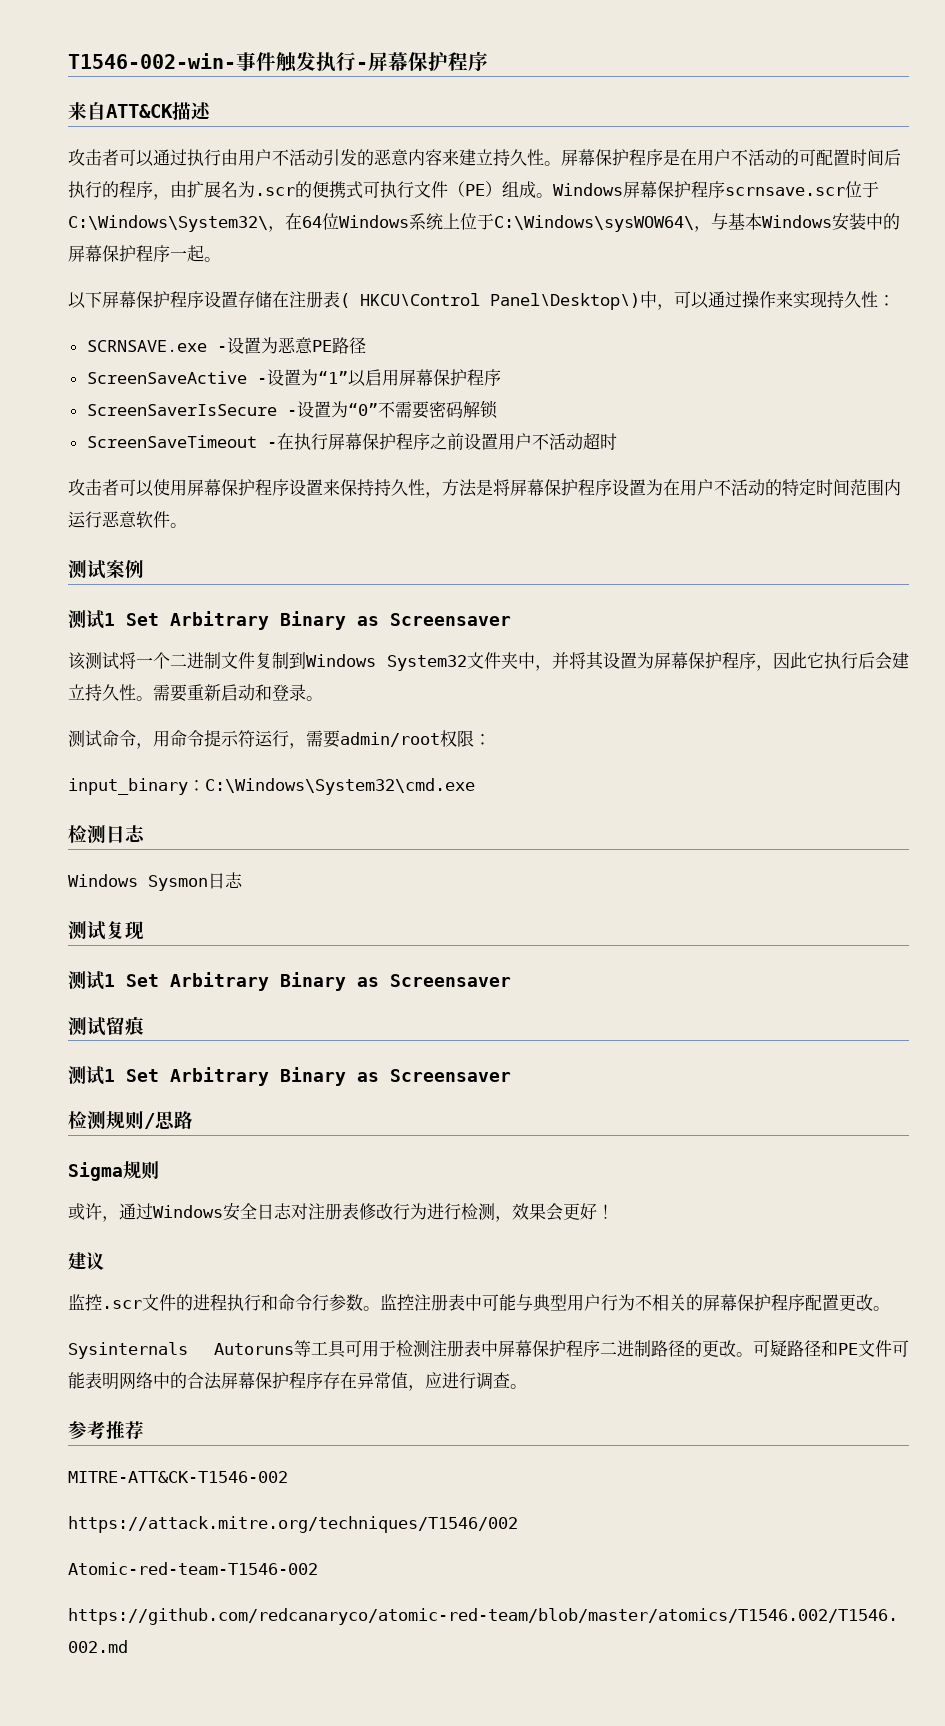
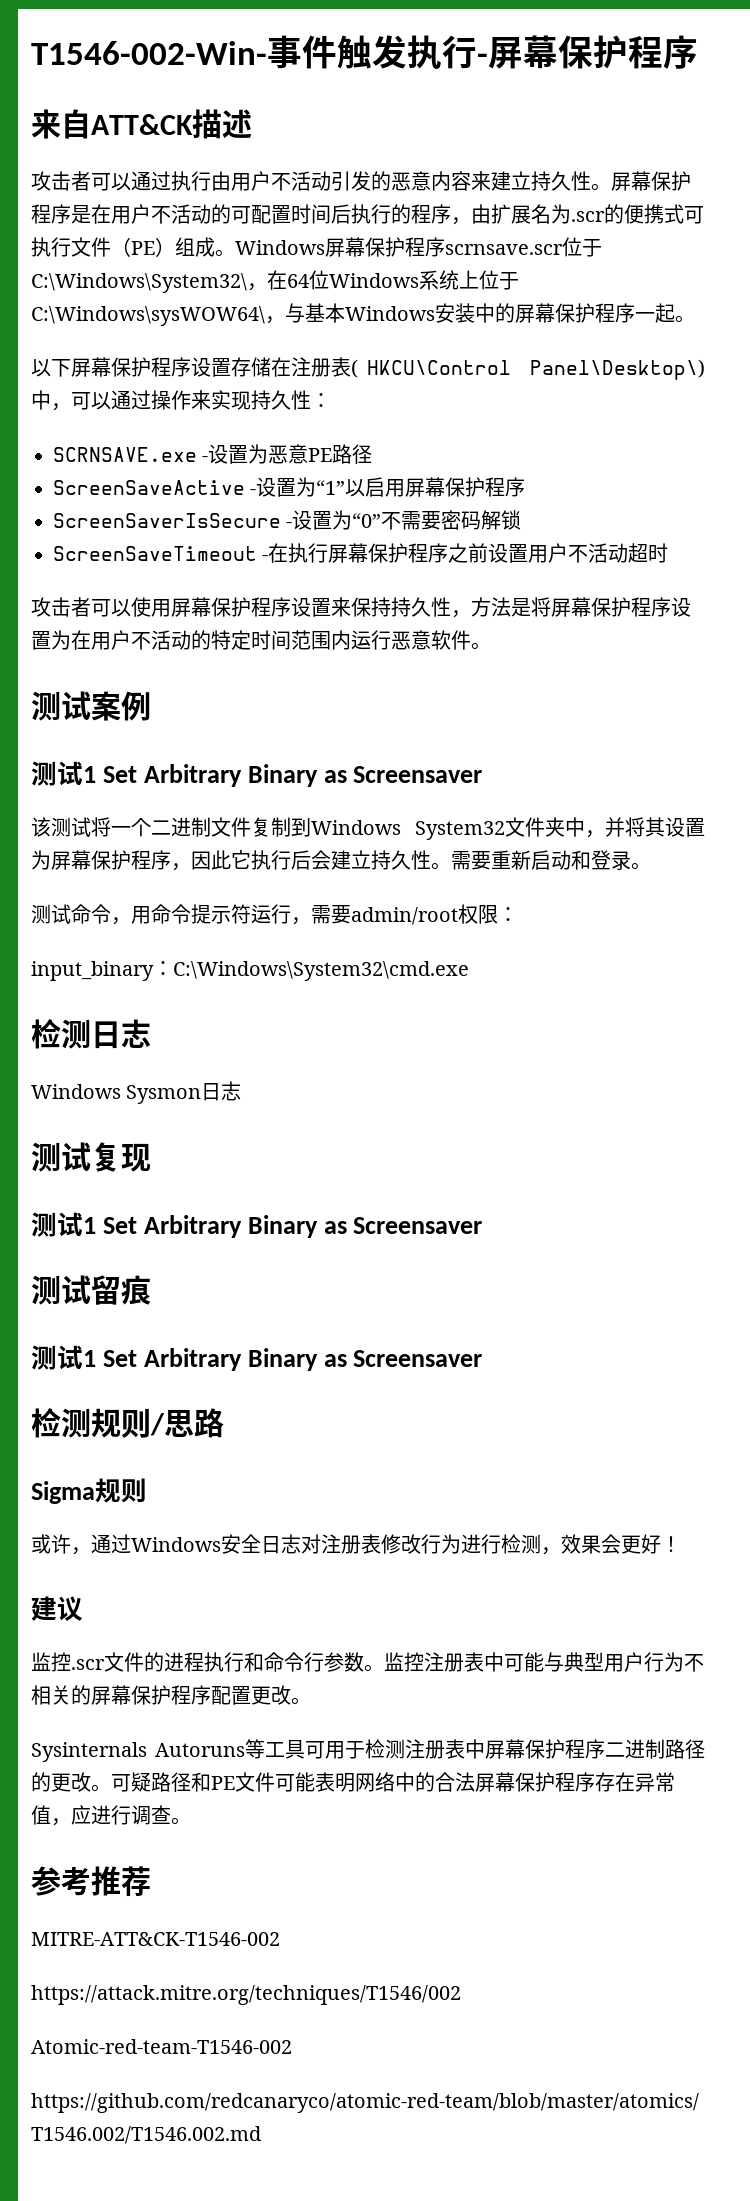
- T1546-002-win-事件触发执行-屏幕保护程序
+ T1546-002-Win-事件触发执行-屏幕保护程序

